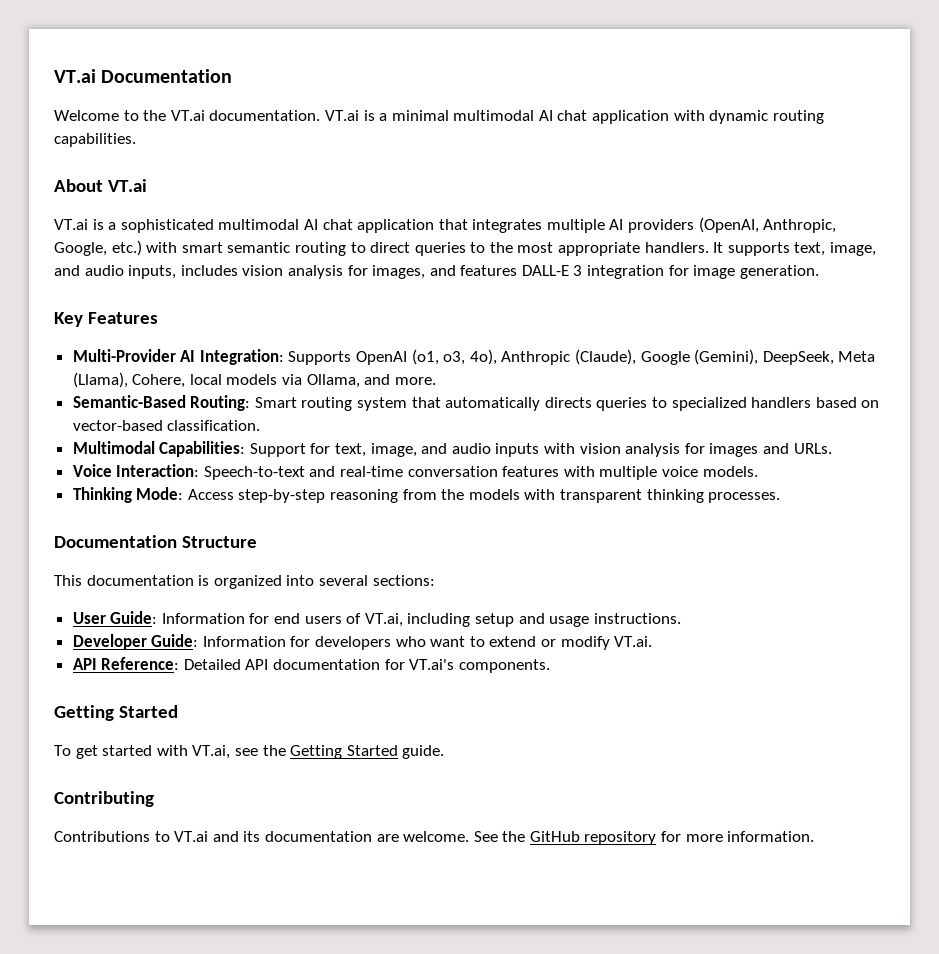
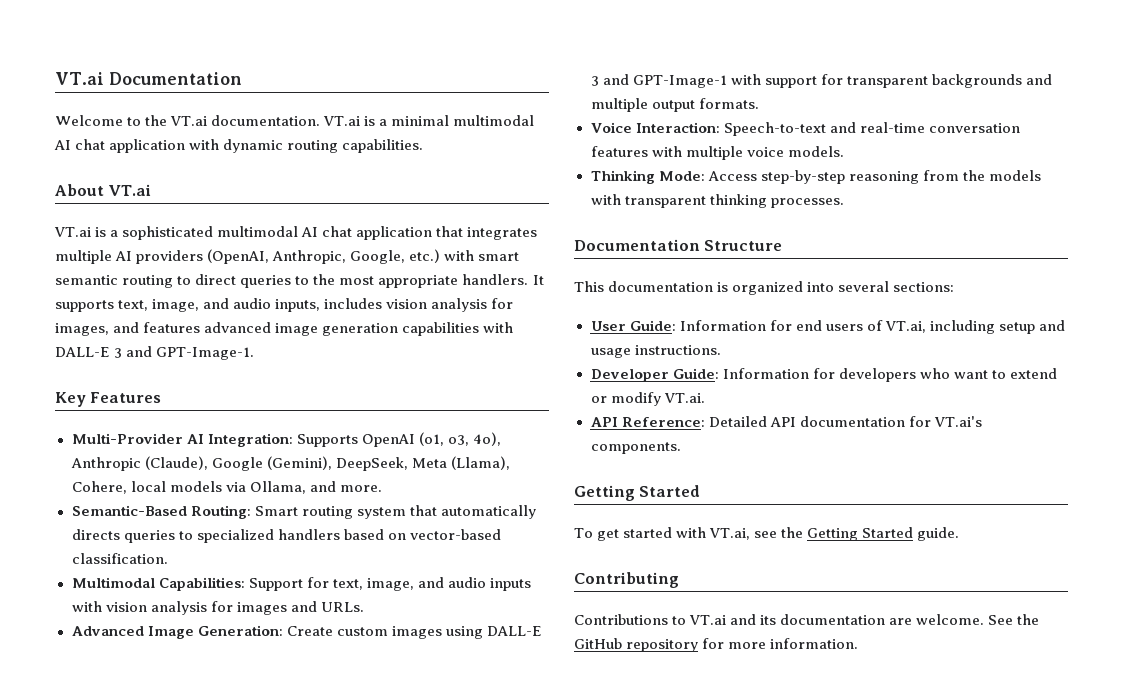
- It supports text, image, and audio inputs, includes vision analysis for images, and features DALL-E 3 integration for image generation.
+ It supports text, image, and audio inputs, includes vision analysis for images, and features advanced image generation capabilities with DALL-E 3 and GPT-Image-1.
+ Advanced Image Generation: Create custom images using DALL-E 3 and GPT-Image-1 with support for transparent backgrounds and multiple output formats.

